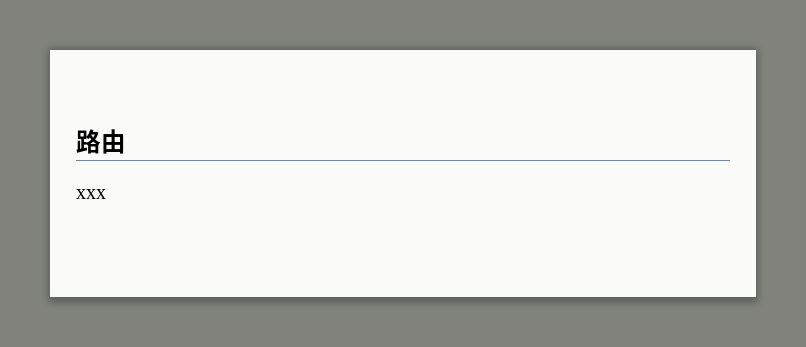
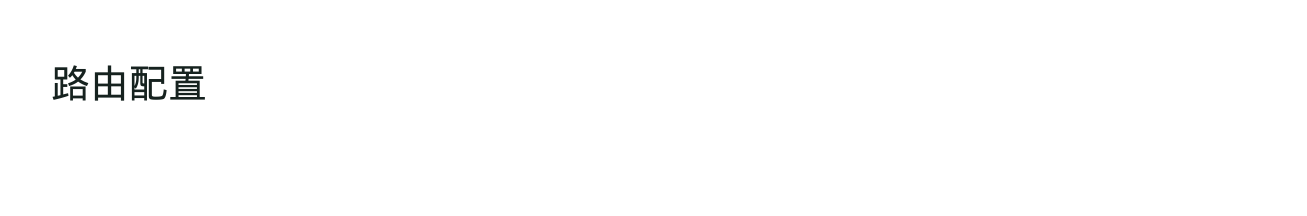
- 路由
- xxx
+ 路由配置

